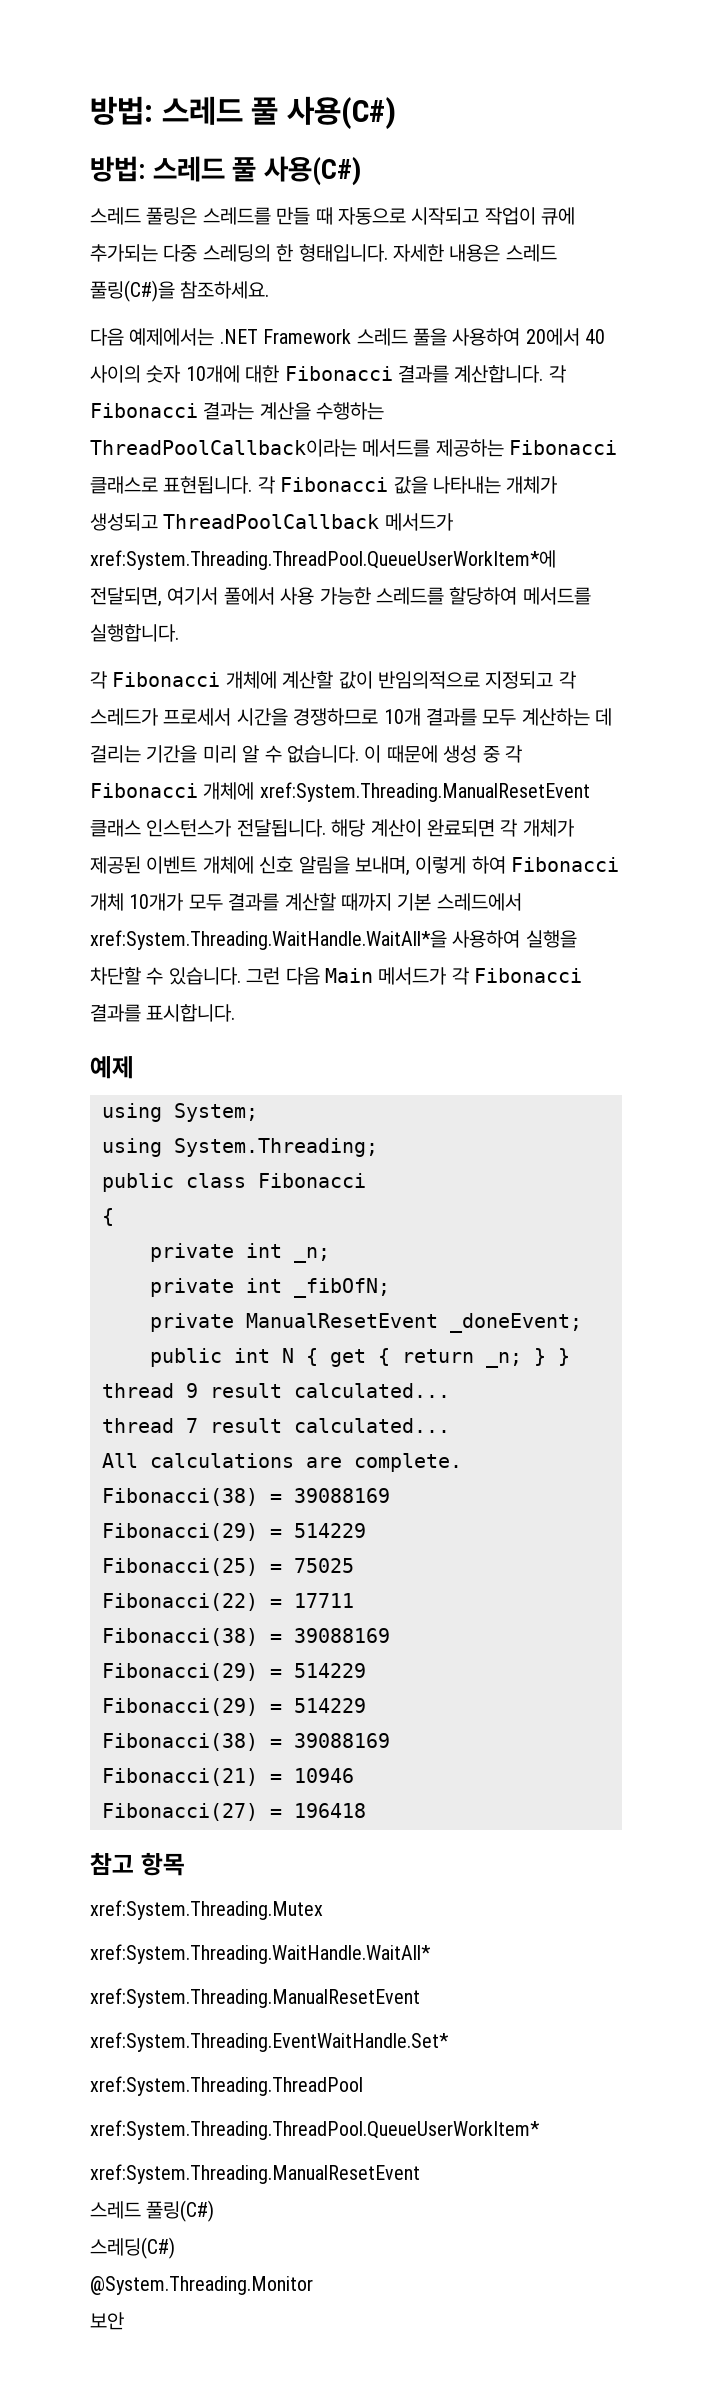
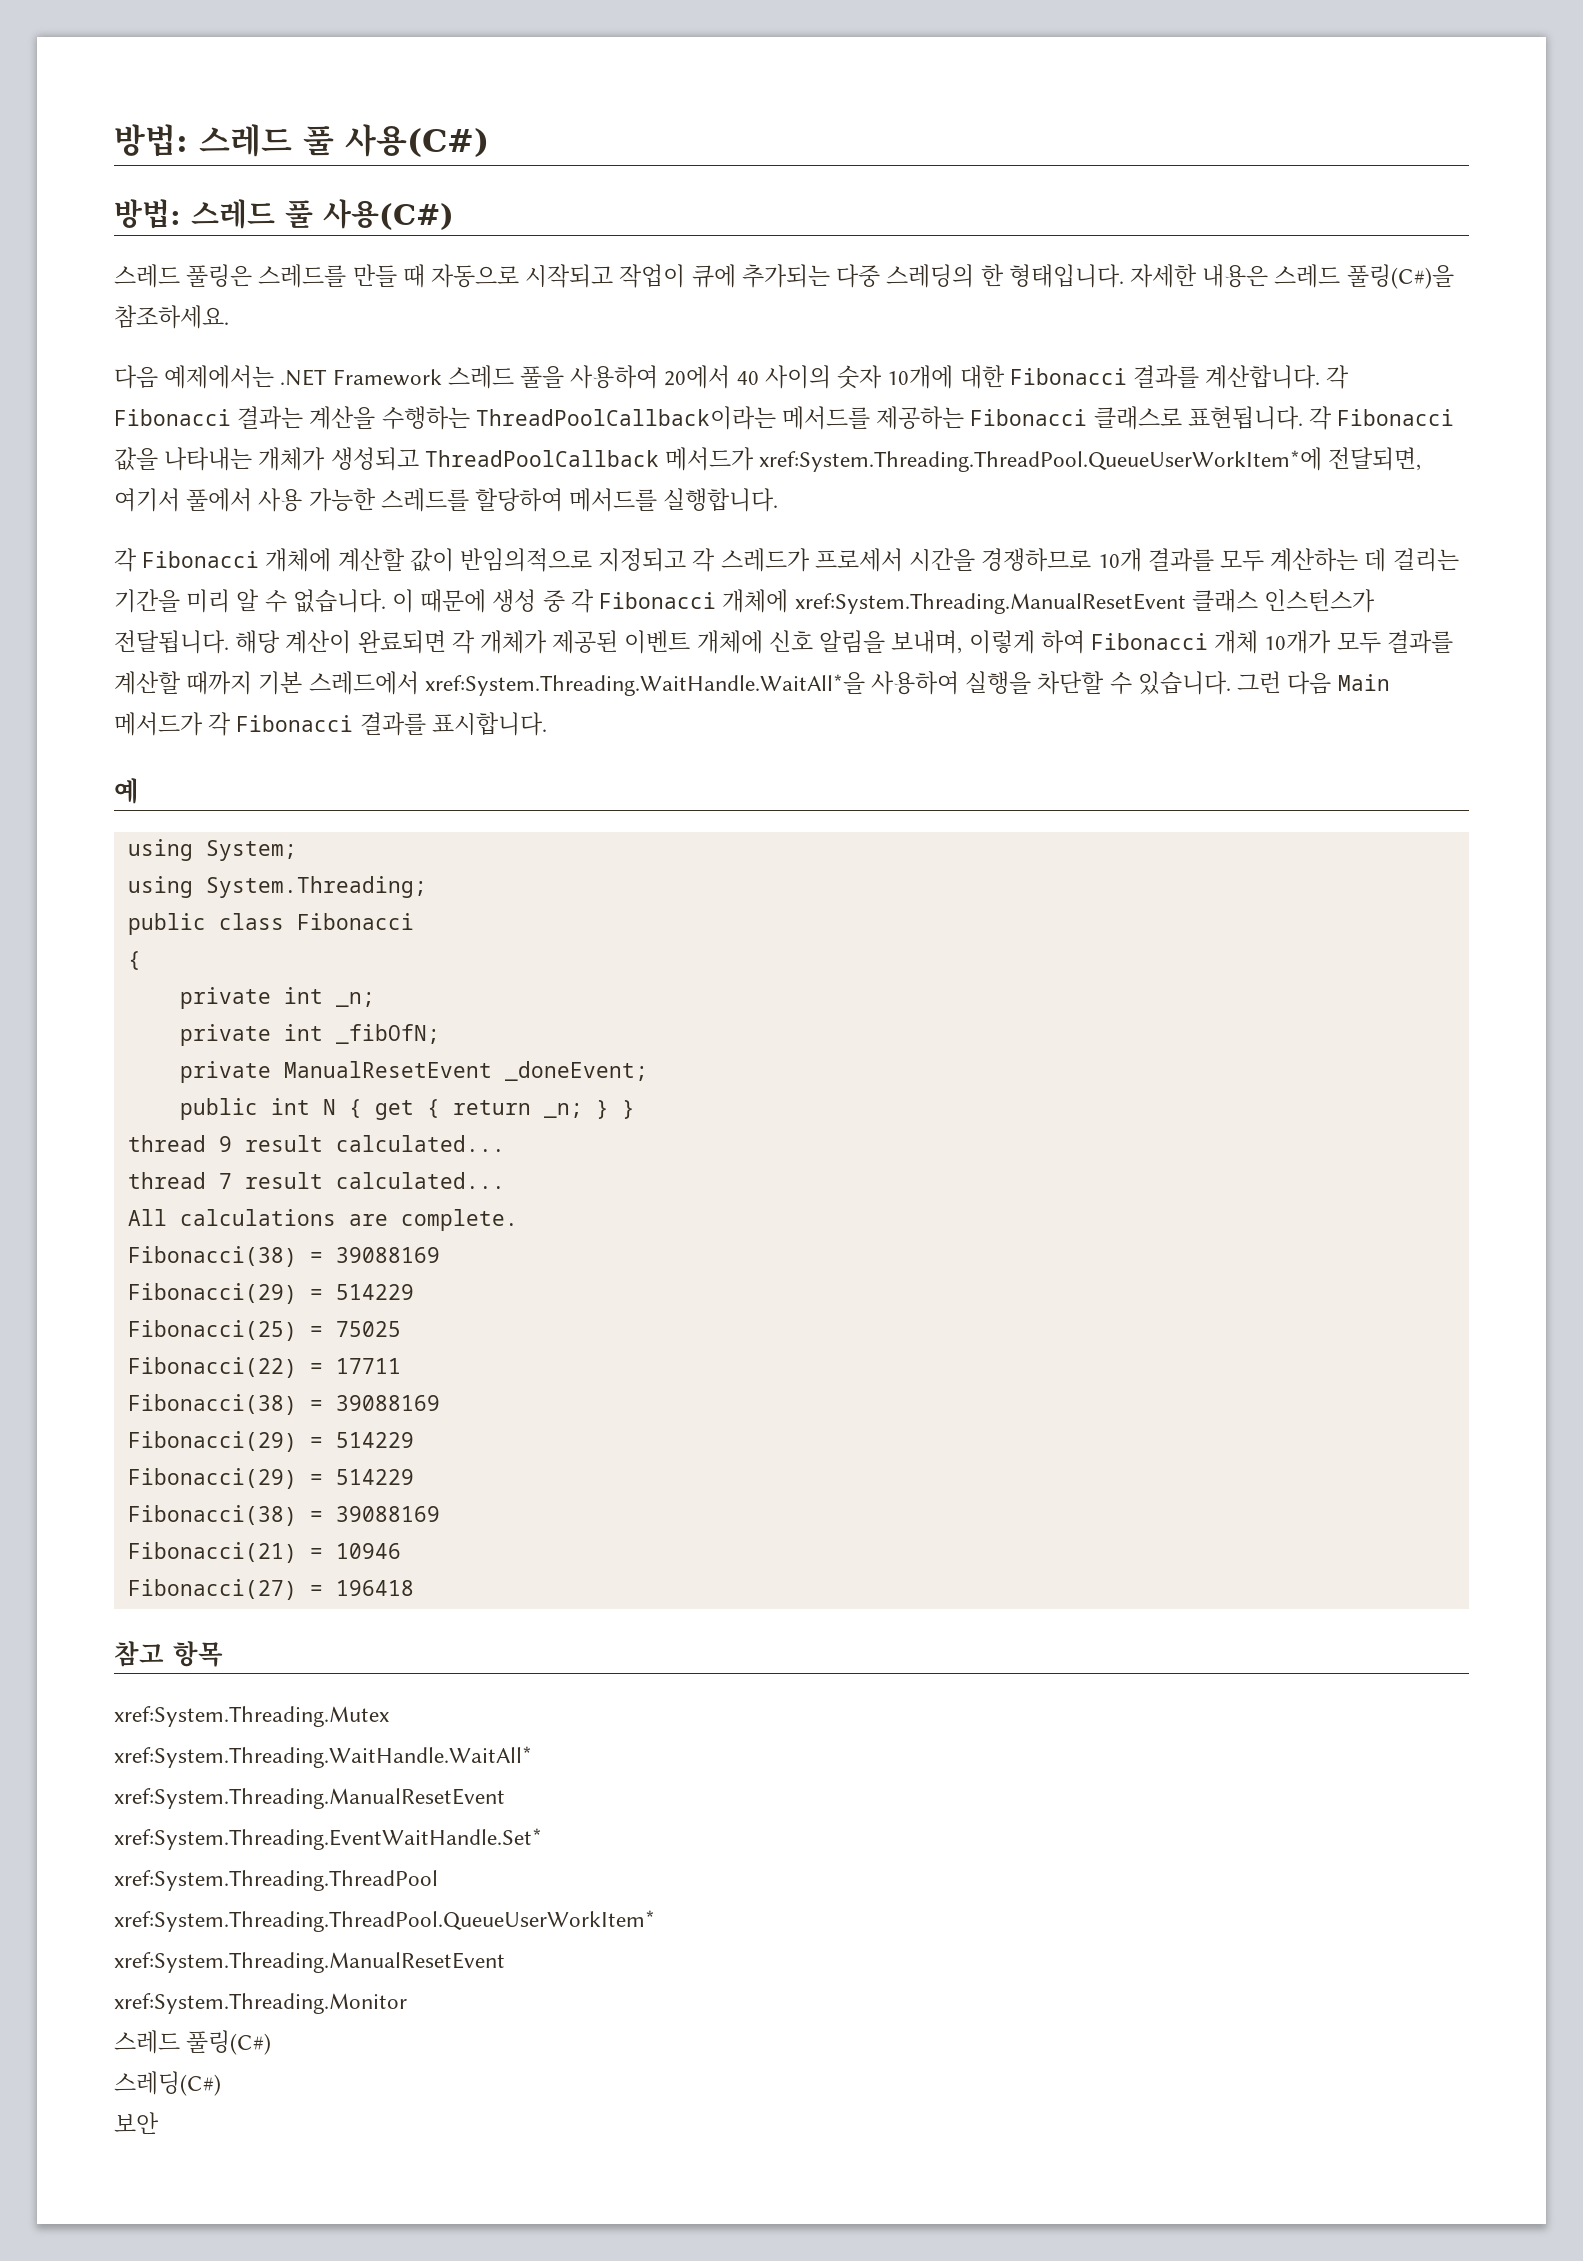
- 예제
+ 예
+ xref:System.Threading.Monitor
- @System.Threading.Monitor

